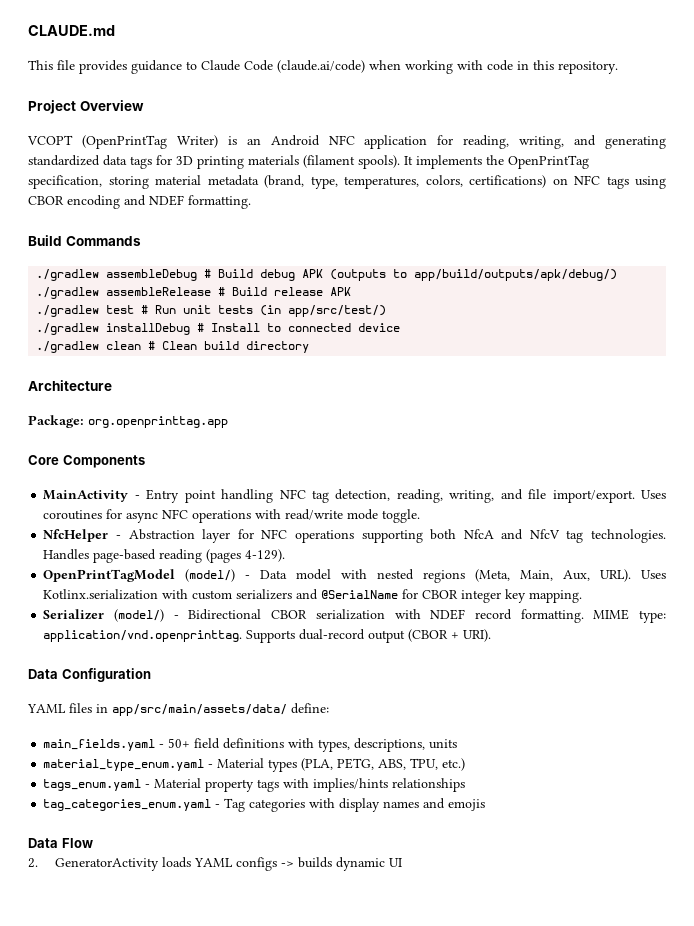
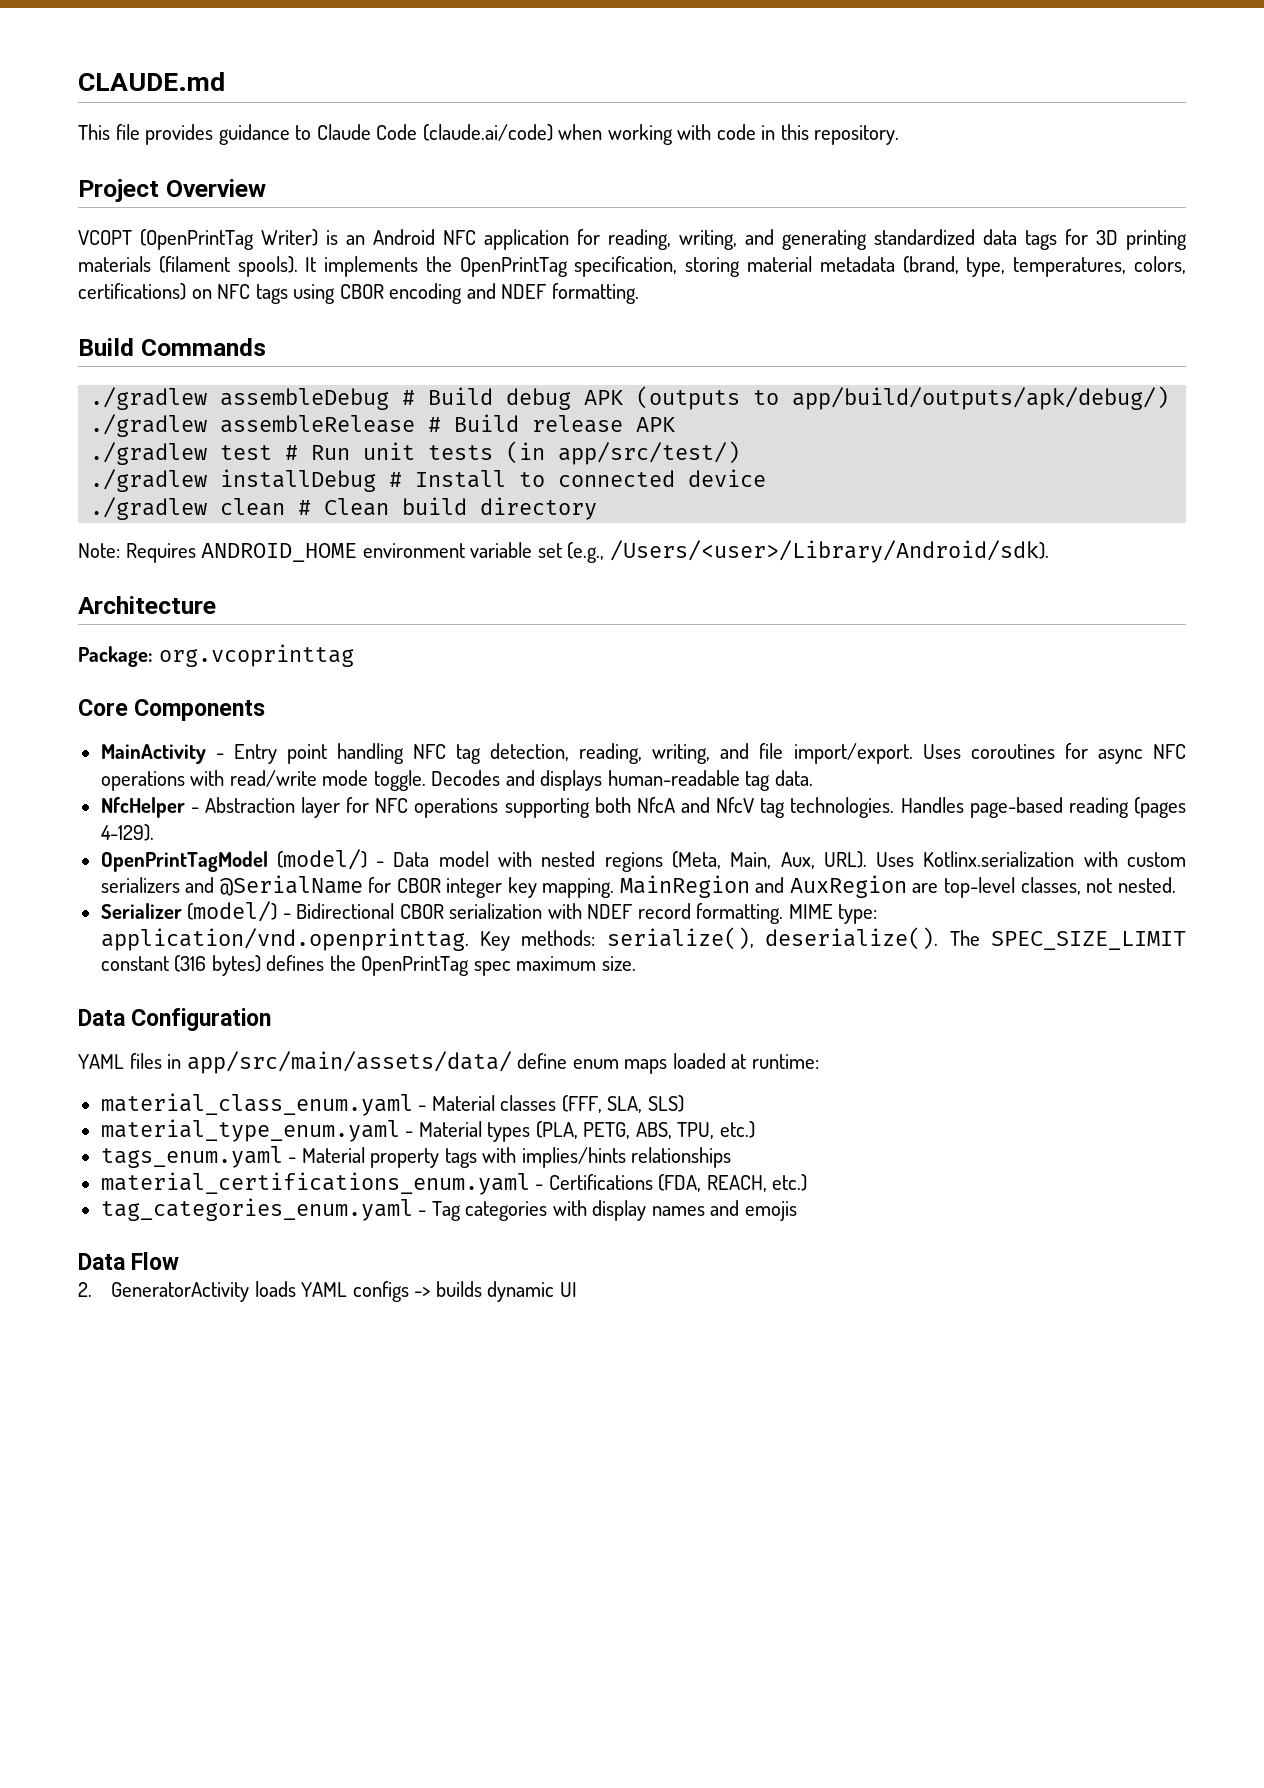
+ Note: Requires ANDROID_HOME environment variable set (e.g., /Users/<user>/Library/Android/sdk).
- Package: org.openprinttag.app
+ Package: org.vcoprinttag
+ Decodes and displays human-readable tag data.
+ MainRegion and AuxRegion are top-level classes, not nested.
- MIME type: application/vnd.openprinttag. Supports dual-record output (CBOR + URI).
+ MIME type: application/vnd.openprinttag. Key methods: serialize(), deserialize(). The SPEC_SIZE_LIMIT constant (316 bytes) defines the OpenPrintTag spec maximum size.
- YAML files in app/src/main/assets/data/ define:
- main_fields.yaml - 50+ field definitions with types, descriptions, units
+ YAML files in app/src/main/assets/data/ define enum maps loaded at runtime:
+ material_class_enum.yaml - Material classes (FFF, SLA, SLS)
+ material_certifications_enum.yaml - Certifications (FDA, REACH, etc.)

